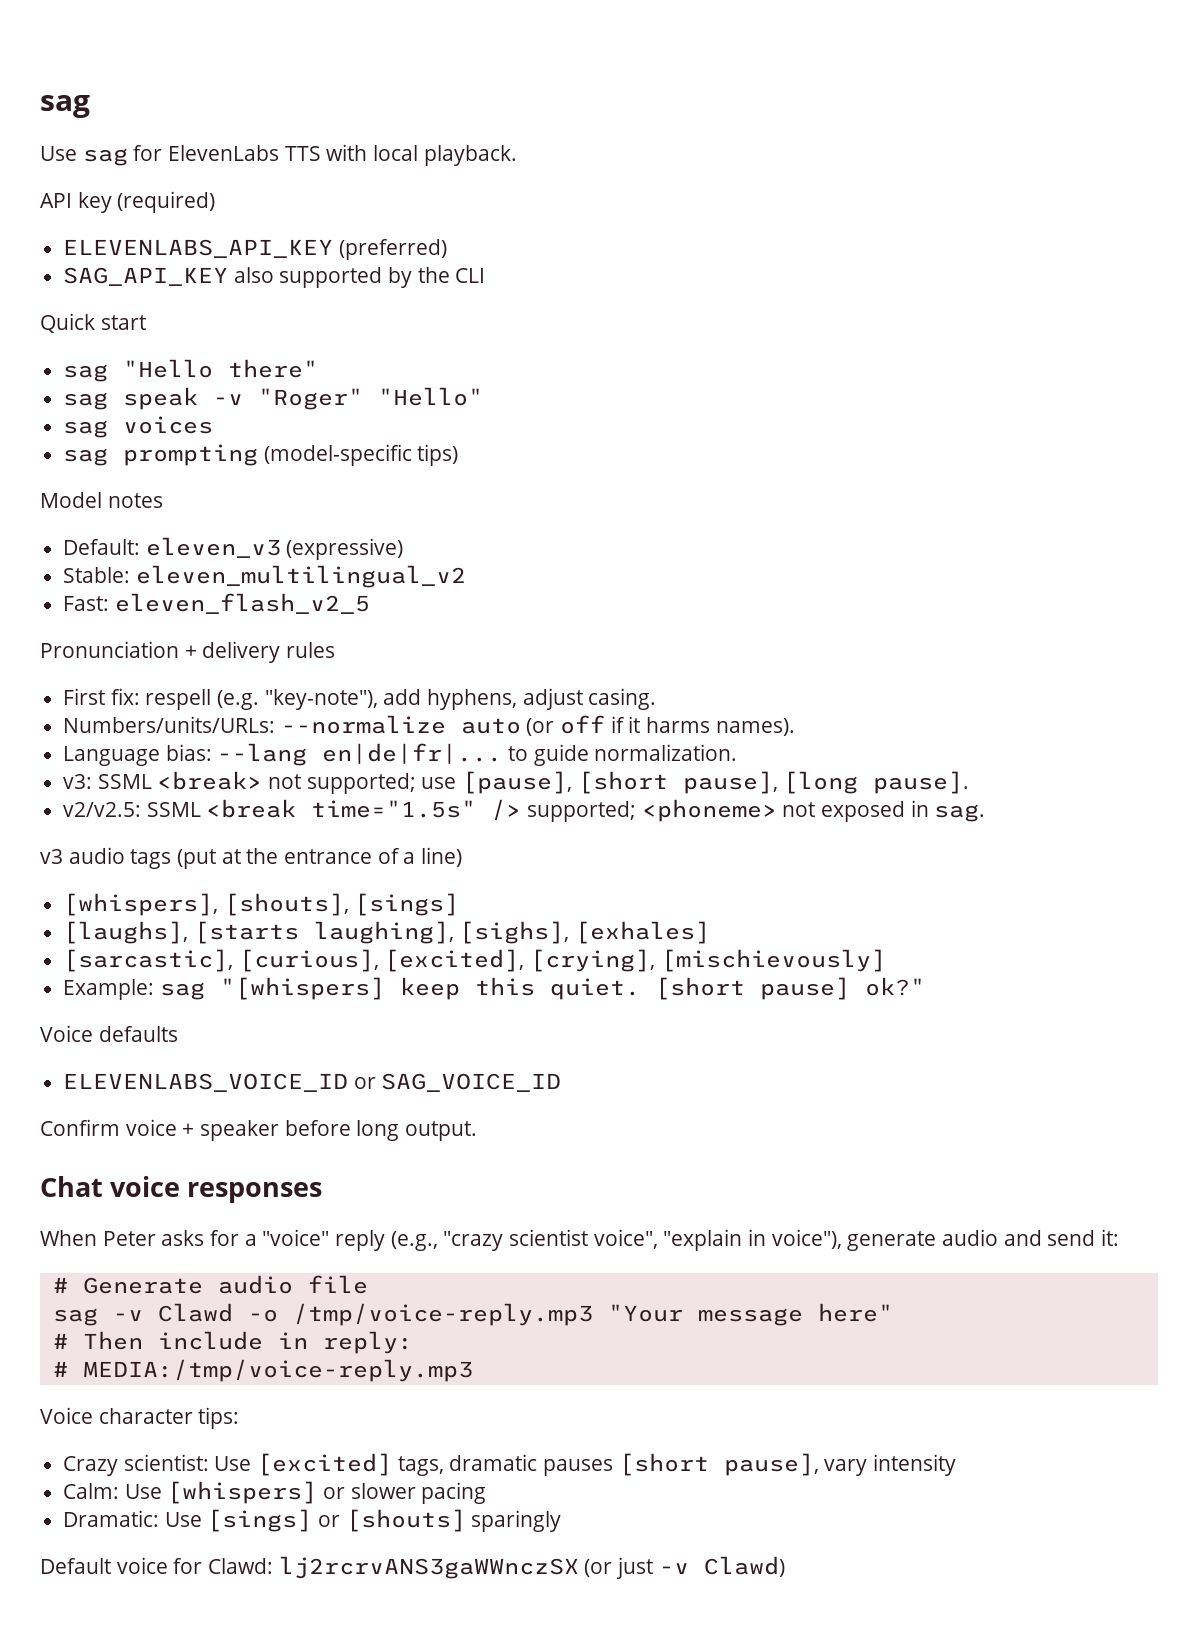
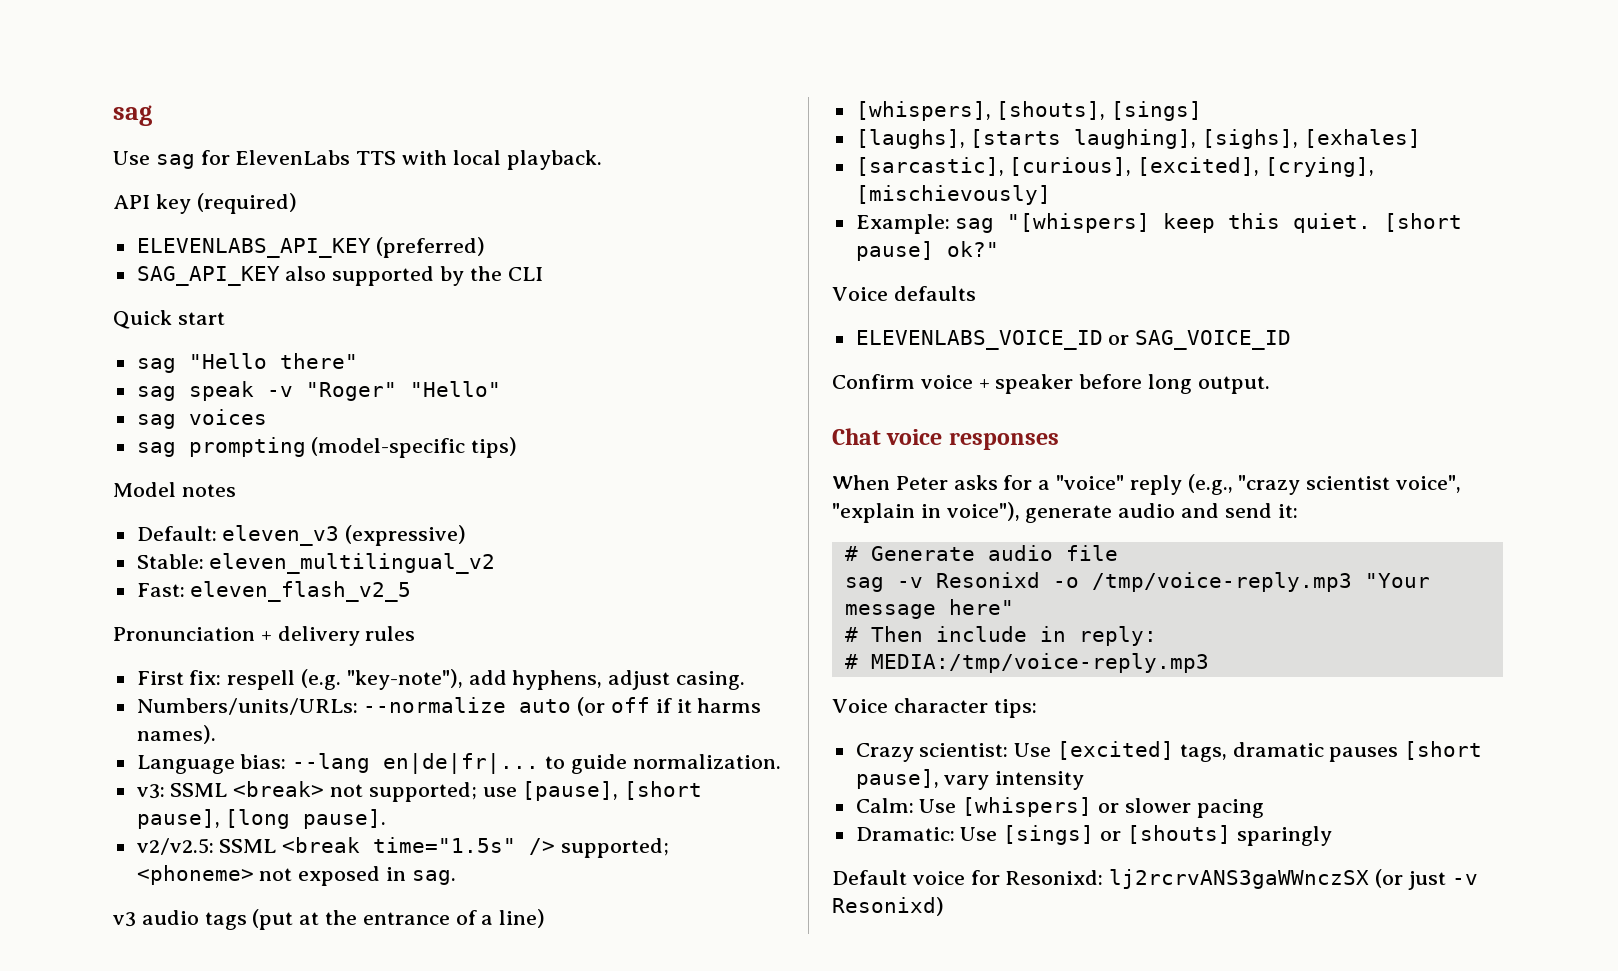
- sag -v Clawd -o /tmp/voice-reply.mp3 "Your message here"
+ sag -v Resonixd -o /tmp/voice-reply.mp3 "Your message here"
- Default voice for Clawd: lj2rcrvANS3gaWWnczSX (or just -v Clawd)
+ Default voice for Resonixd: lj2rcrvANS3gaWWnczSX (or just -v Resonixd)

